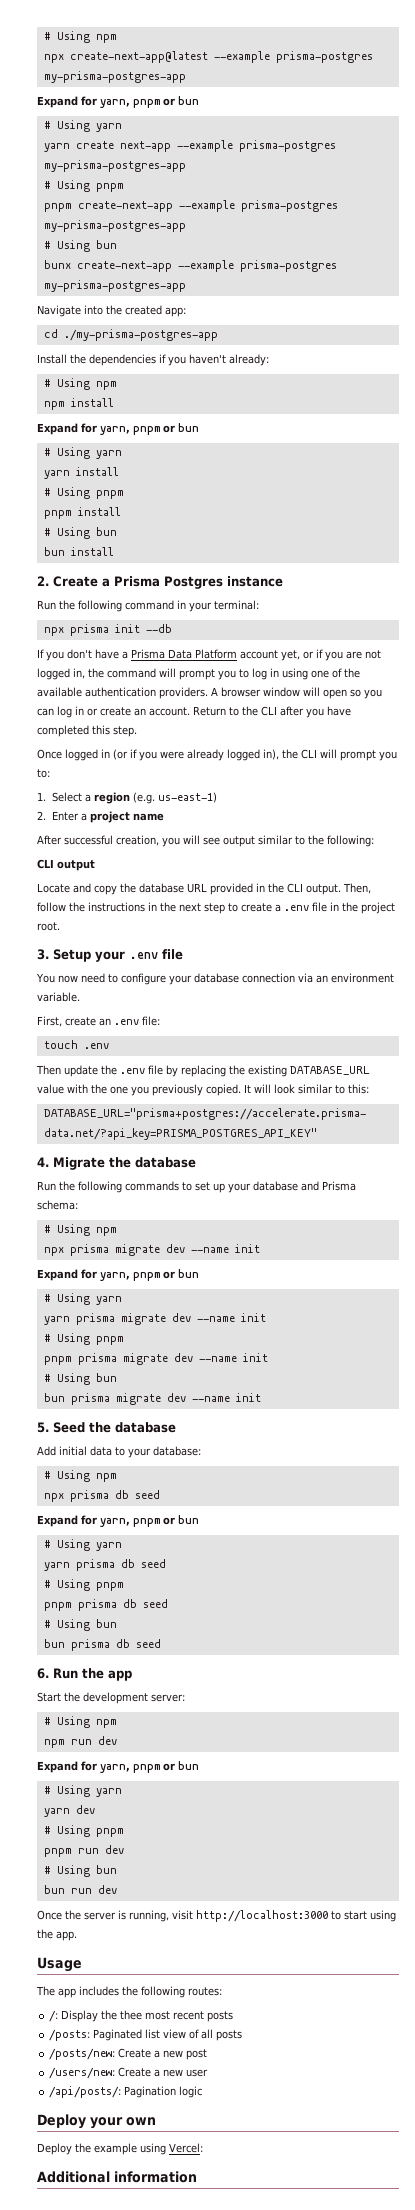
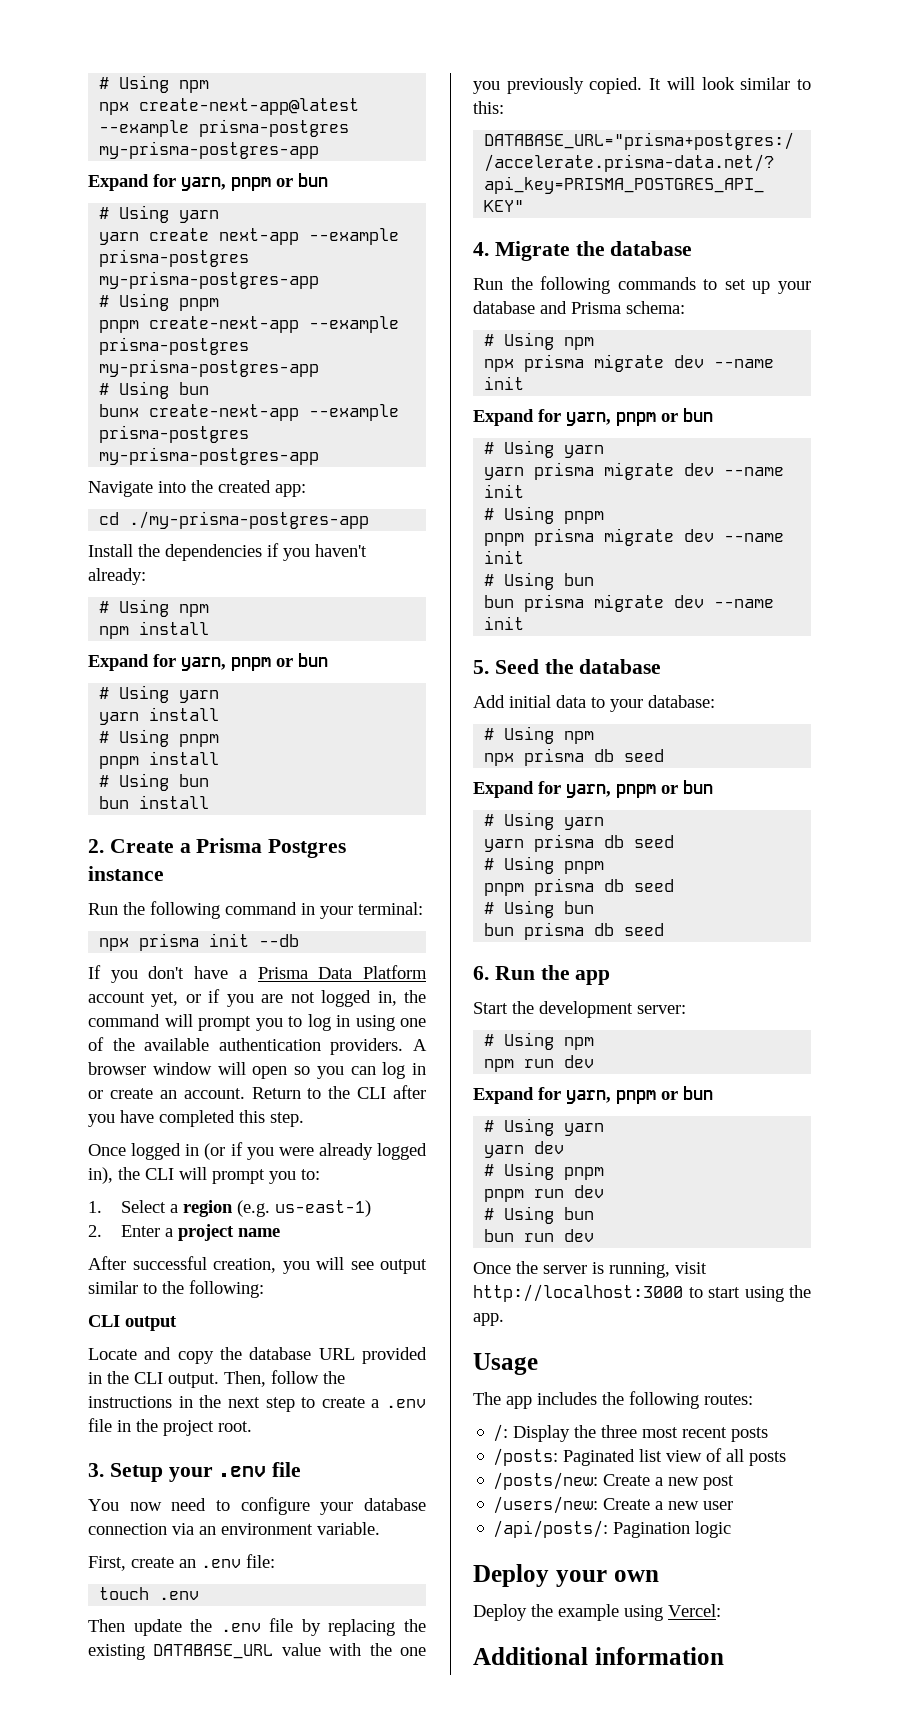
- /: Display the thee most recent posts
+ /: Display the three most recent posts

